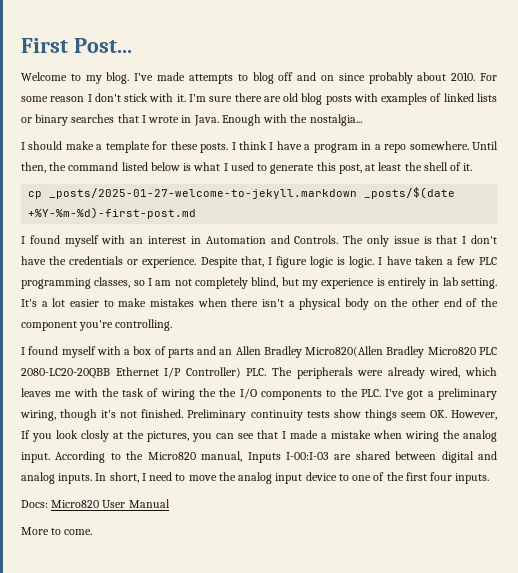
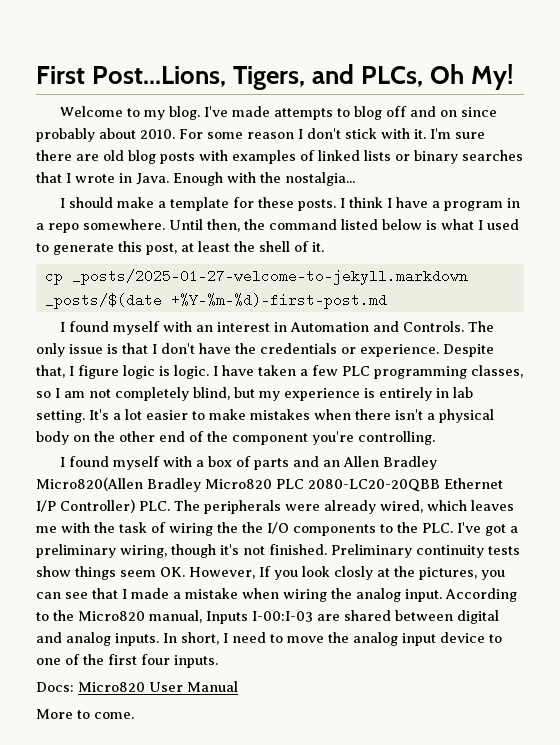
- First Post...
+ First Post...Lions, Tigers, and PLCs, Oh My!

